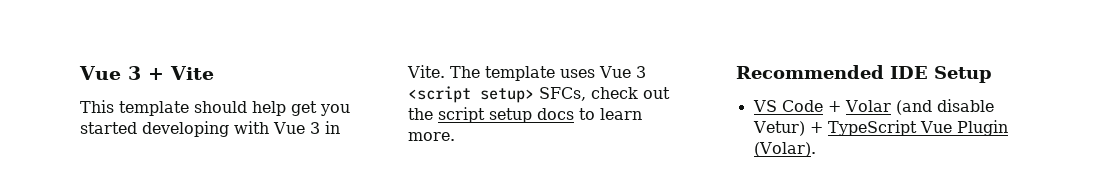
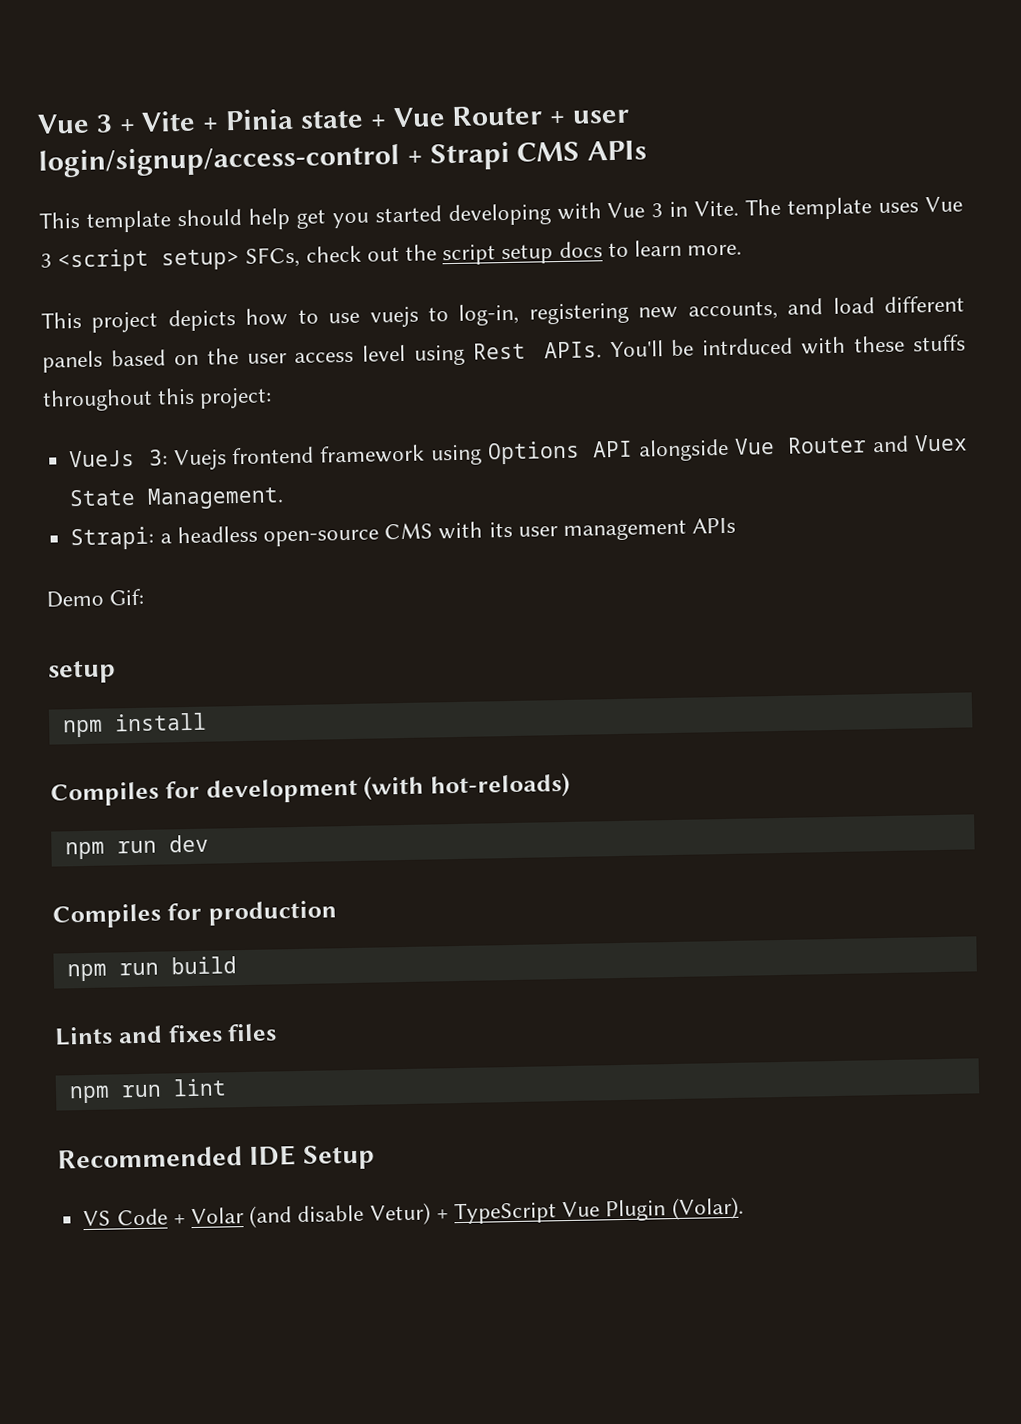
- Vue 3 + Vite
+ Vue 3 + Vite + Pinia state + Vue Router + user login/signup/access-control + Strapi CMS APIs
+ This project depicts how to use vuejs to log-in, registering new accounts, and load different panels based on the user access level using Rest APIs. You'll be intrduced with these stuffs throughout this project:
+ VueJs 3: Vuejs frontend framework using Options API alongside Vue Router and Vuex State Management.
+ Strapi: a headless open-source CMS with its user management APIs
+ Demo Gif:
+ setup
+ npm install
+ Compiles for development (with hot-reloads)
+ npm run dev
+ Compiles for production
+ npm run build
+ Lints and fixes files
+ npm run lint

